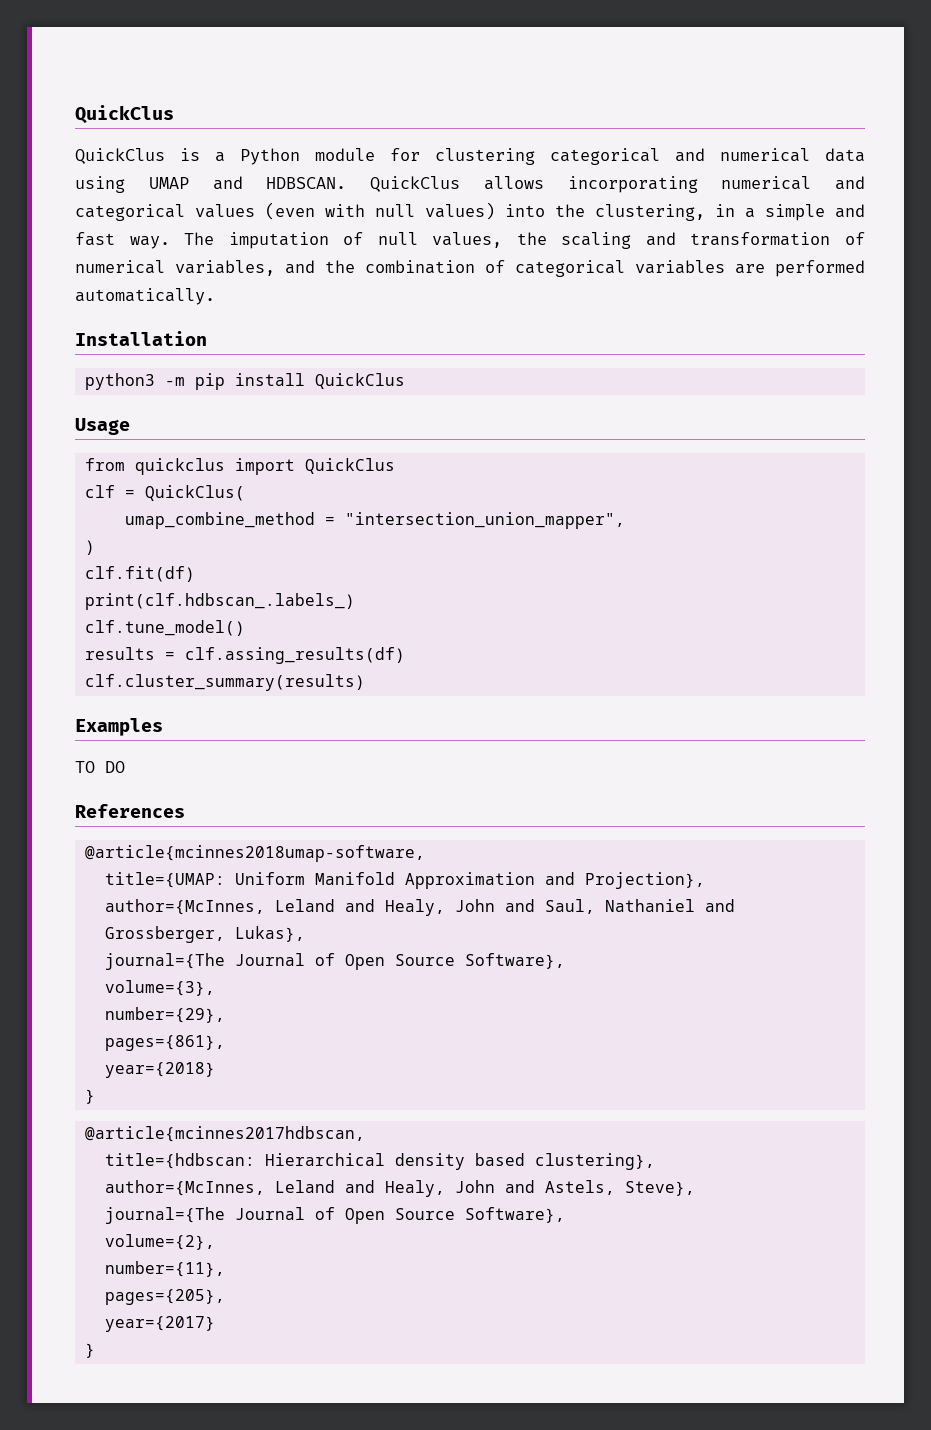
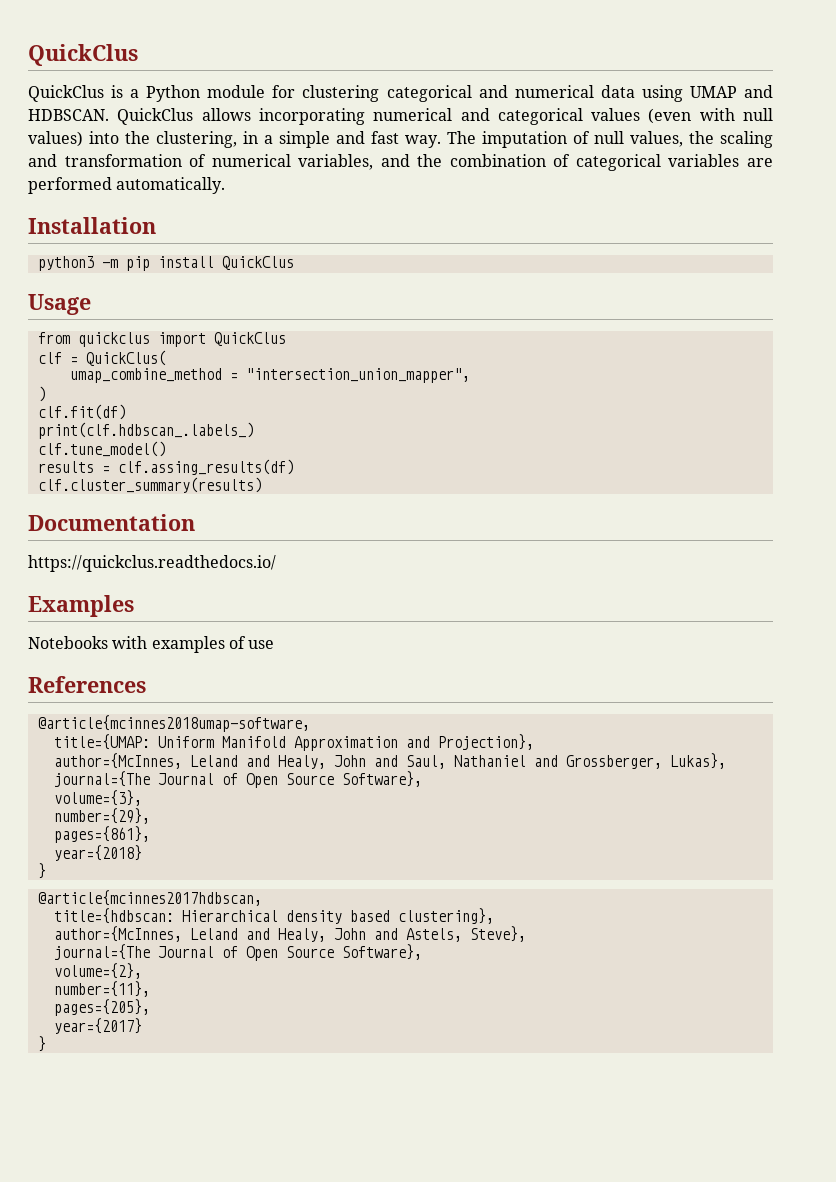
+ Documentation
+ https://quickclus.readthedocs.io/
- TO DO
+ Notebooks with examples of use

